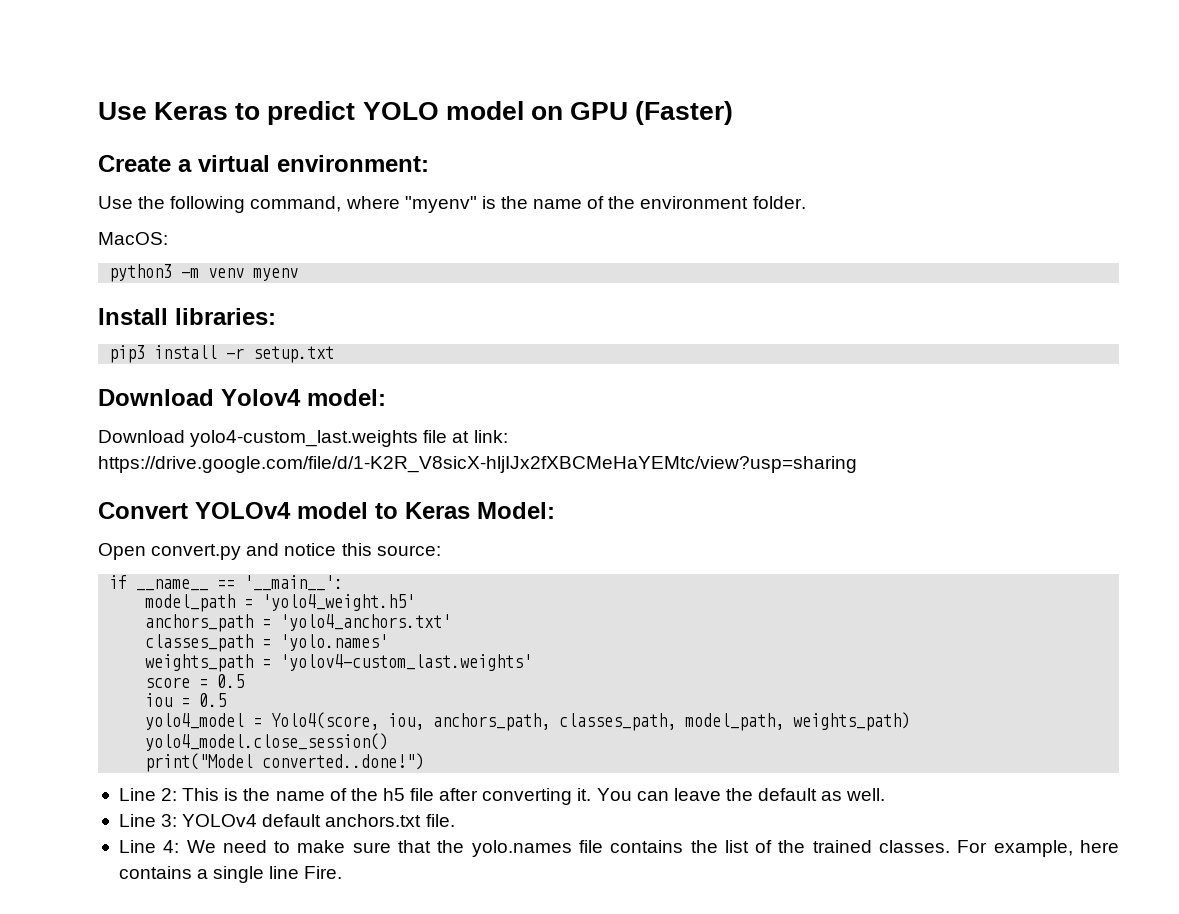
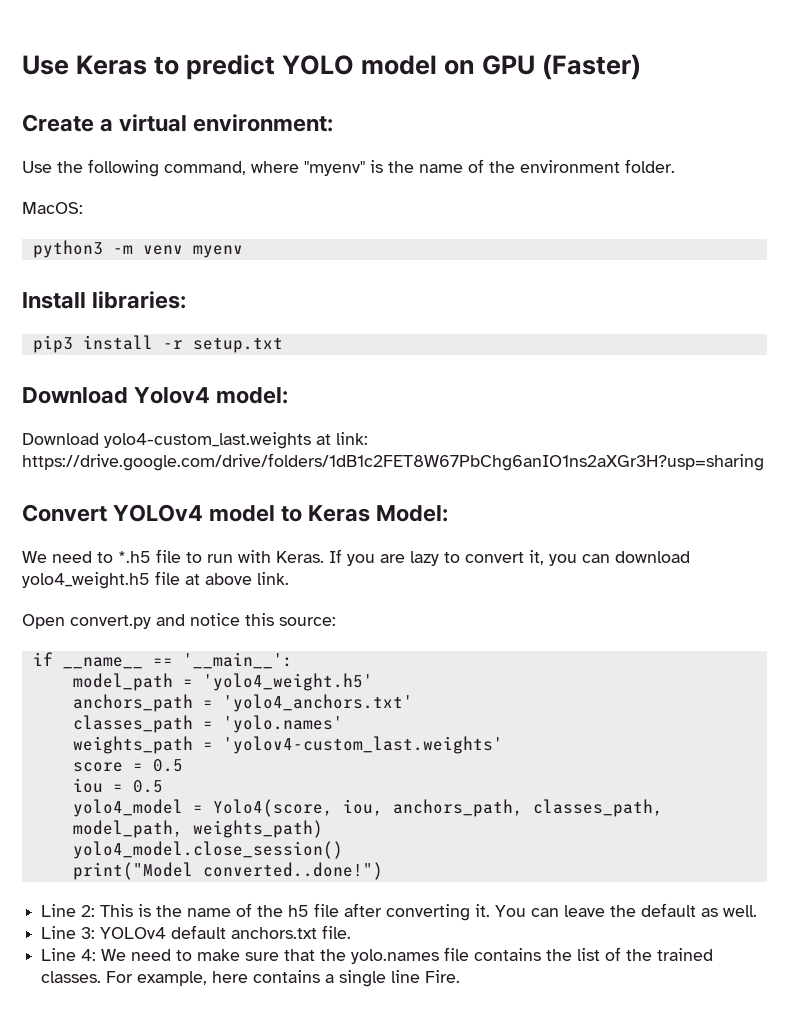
- Download yolo4-custom_last.weights file at link: https://drive.google.com/file/d/1-K2R_V8sicX-hljIJx2fXBCMeHaYEMtc/view?usp=sharing
+ Download yolo4-custom_last.weights at link: https://drive.google.com/drive/folders/1dB1c2FET8W67PbChg6anIO1ns2aXGr3H?usp=sharing
+ We need to *.h5 file to run with Keras. If you are lazy to convert it, you can download yolo4_weight.h5 file at above link.

